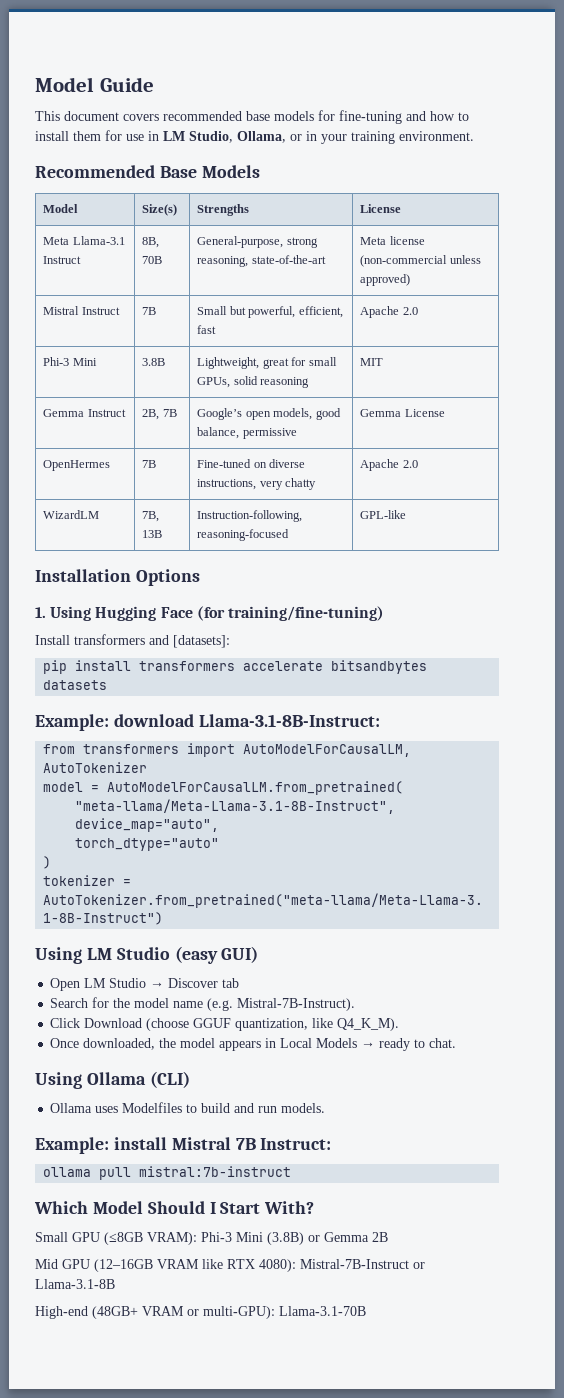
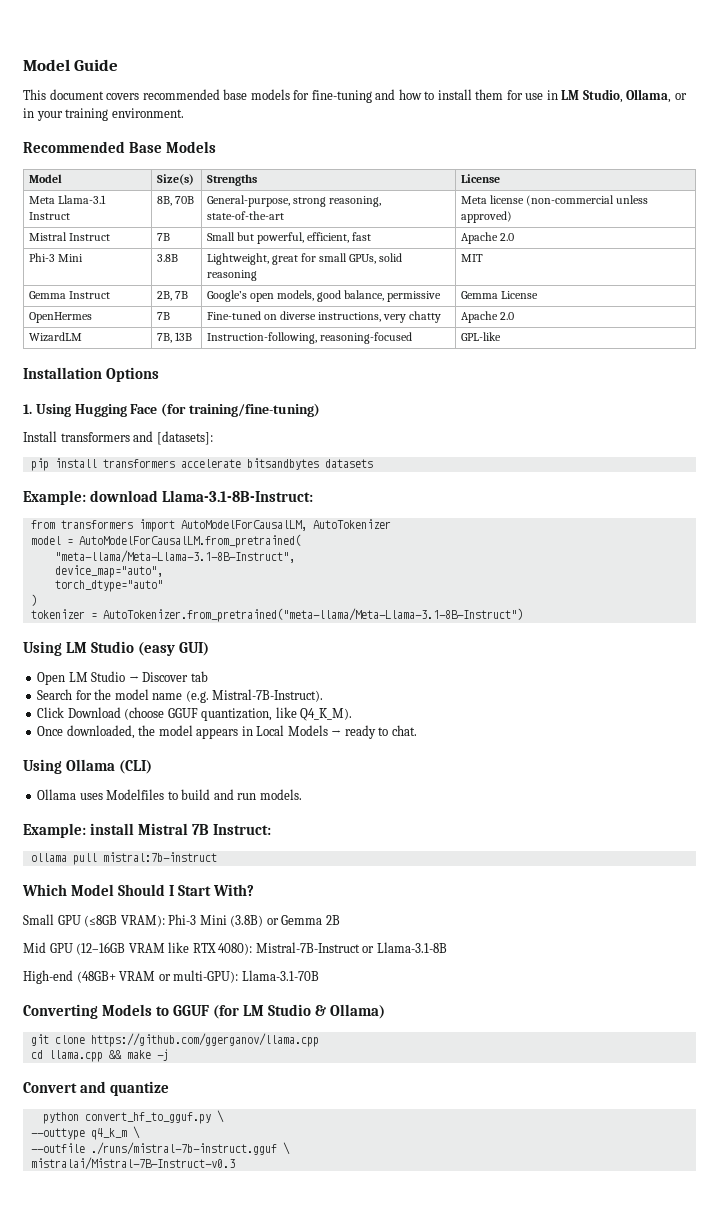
+ Converting Models to GGUF (for LM Studio & Ollama)
+ git clone https://github.com/ggerganov/llama.cpp
+ cd llama.cpp && make -j
+ Convert and quantize
+ python convert_hf_to_gguf.py \
+ --outtype q4_k_m \
+ --outfile ./runs/mistral-7b-instruct.gguf \
+ mistralai/Mistral-7B-Instruct-v0.3

